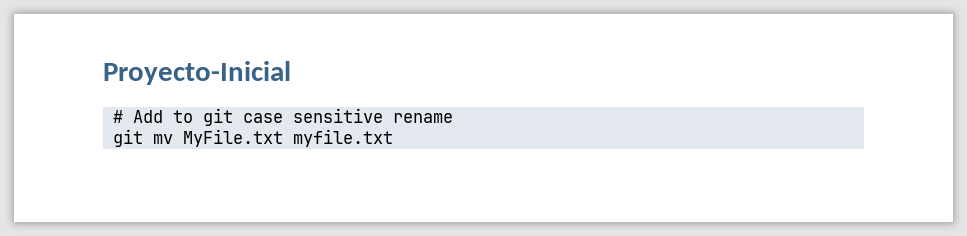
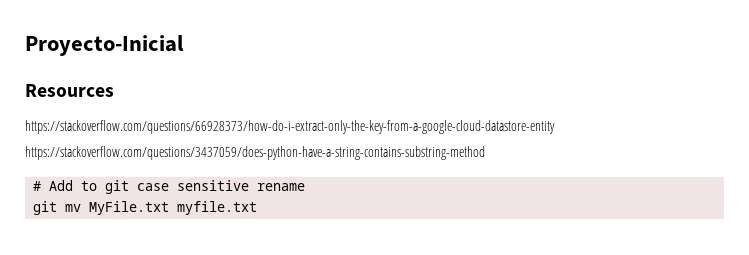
+ Resources
+ https://stackoverflow.com/questions/66928373/how-do-i-extract-only-the-key-from-a-google-cloud-datastore-entity
+ https://stackoverflow.com/questions/3437059/does-python-have-a-string-contains-substring-method

